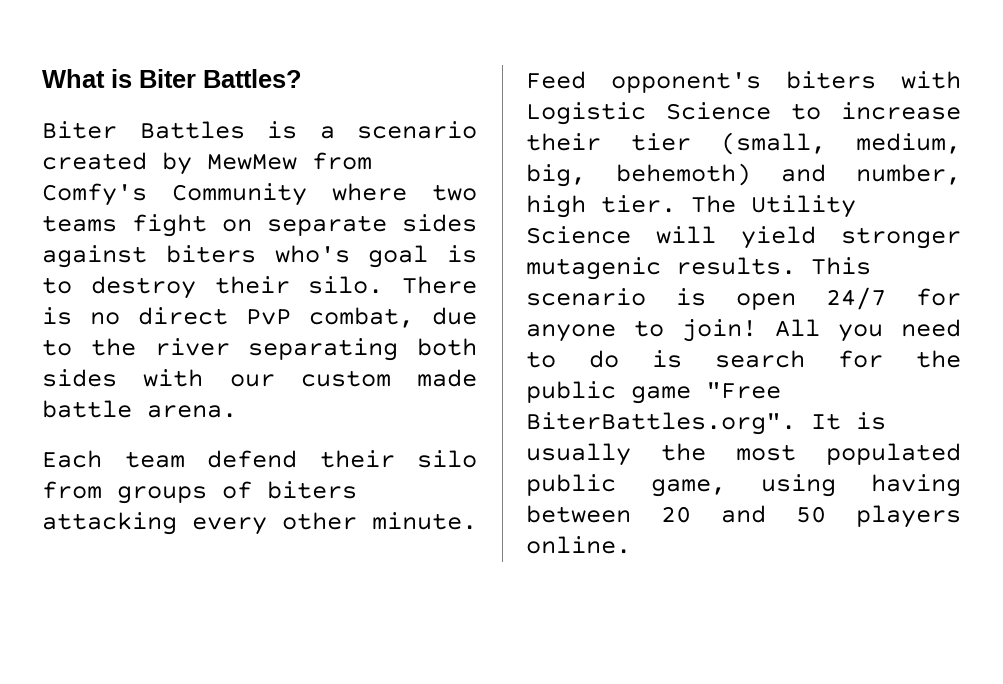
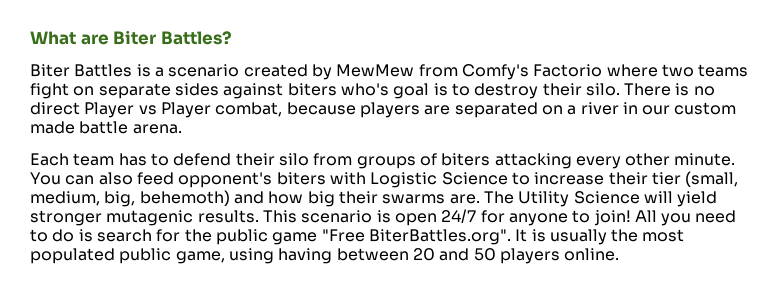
- What is Biter Battles?
+ What are Biter Battles?
- Biter Battles is a scenario created by MewMew from Comfy's Community where two teams fight on separate sides against biters who's goal is to destroy their silo.
+ Biter Battles is a scenario created by MewMew from Comfy's Factorio where two teams fight on separate sides against biters who's goal is to destroy their silo.
- There is no direct PvP combat, due to the river separating both sides with our custom made battle arena.
+ There is no direct Player vs Player combat, because players are separated on a river in our custom made battle arena.
- Each team defend their silo from groups of biters attacking every other minute.
+ Each team has to defend their silo from groups of biters attacking every other minute.
- Feed opponent's biters with Logistic Science to increase their tier (small, medium, big, behemoth) and number, high tier.
+ You can also feed opponent's biters with Logistic Science to increase their tier (small, medium, big, behemoth) and how big their swarms are.

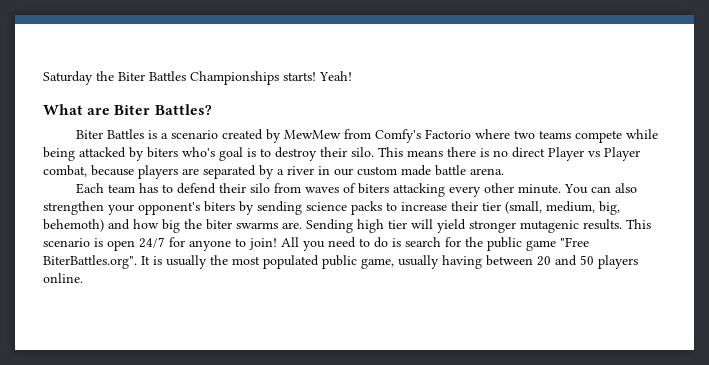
+ Saturday the Biter Battles Championships starts! Yeah!
- Biter Battles is a scenario created by MewMew from Comfy's Factorio where two teams fight on separate sides against biters who's goal is to destroy their silo.
+ Biter Battles is a scenario created by MewMew from Comfy's Factorio where two teams compete while being attacked by biters who's goal is to destroy their silo.
- There is no direct Player vs Player combat, because players are separated on a river in our custom made battle arena.
+ This means there is no direct Player vs Player combat, because players are separated by a river in our custom made battle arena.
- Each team has to defend their silo from groups of biters attacking every other minute.
+ Each team has to defend their silo from waves of biters attacking every other minute.
- You can also feed opponent's biters with Logistic Science to increase their tier (small, medium, big, behemoth) and how big their swarms are. The Utility Science will yield stronger mutagenic results.
+ You can also strengthen your opponent's biters by sending science packs to increase their tier (small, medium, big, behemoth) and how big the biter swarms are. Sending high tier will yield stronger mutagenic results.
- All you need to do is search for the public game "Free BiterBattles.org". It is usually the most populated public game, using having between 20 and 50 players online.
+ All you need to do is search for the public game "Free BiterBattles.org". It is usually the most populated public game, usually having between 20 and 50 players online.

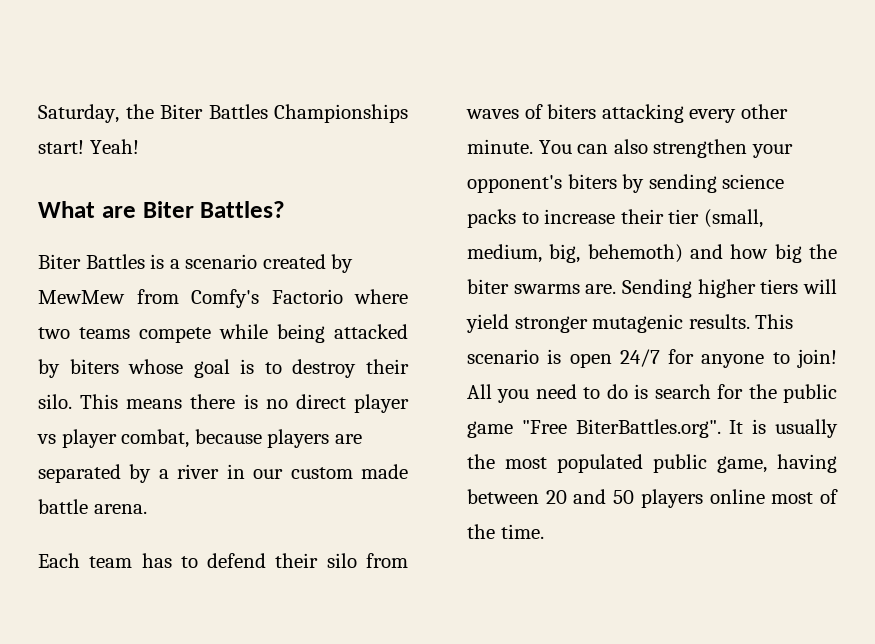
- Saturday the Biter Battles Championships starts!
+ Saturday, the Biter Battles Championships start!
- Biter Battles is a scenario created by MewMew from Comfy's Factorio where two teams compete while being attacked by biters who's goal is to destroy their silo.
+ Biter Battles is a scenario created by MewMew from Comfy's Factorio where two teams compete while being attacked by biters whose goal is to destroy their silo.
- This means there is no direct Player vs Player combat, because players are separated by a river in our custom made battle arena.
+ This means there is no direct player vs player combat, because players are separated by a river in our custom made battle arena.
- Sending high tier will yield stronger mutagenic results.
+ Sending higher tiers will yield stronger mutagenic results.
- All you need to do is search for the public game "Free BiterBattles.org". It is usually the most populated public game, usually having between 20 and 50 players online.
+ All you need to do is search for the public game "Free BiterBattles.org". It is usually the most populated public game, having between 20 and 50 players online most of the time.

